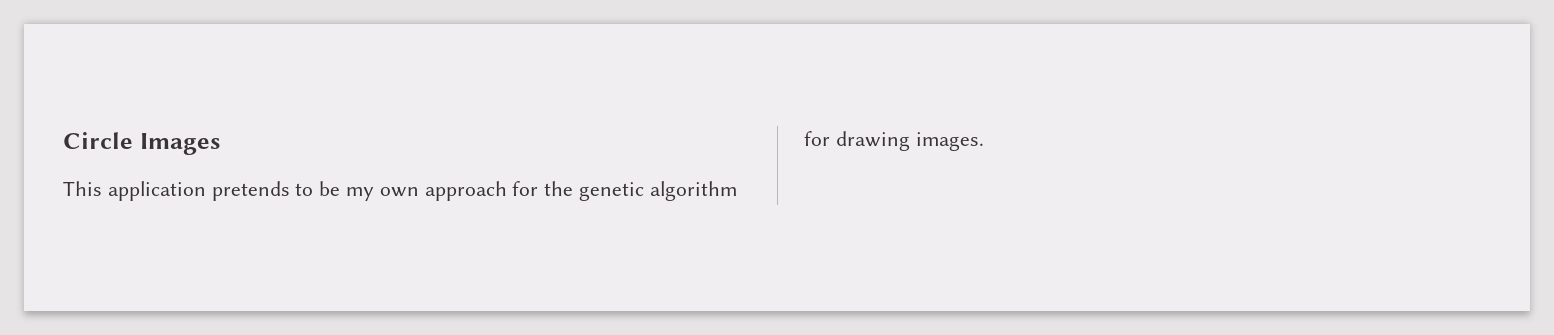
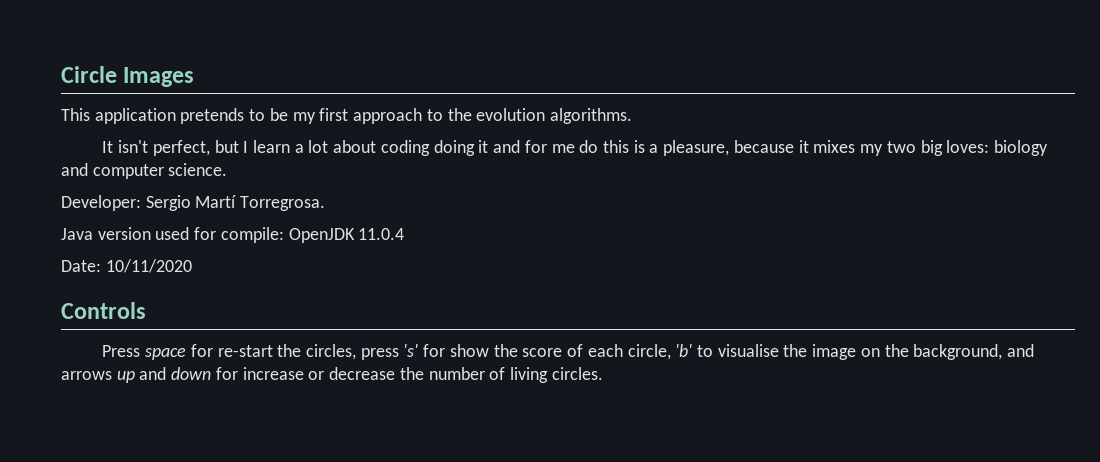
- This application pretends to be my own approach for the genetic algorithm for drawing images.
+ This application pretends to be my first approach to the evolution algorithms.
+ It isn't perfect, but I learn a lot about coding doing it and for me do this is a pleasure, because it mixes my two big loves: biology and computer science.
+ Developer: Sergio Martí Torregrosa.
+ Java version used for compile: OpenJDK 11.0.4
+ Date: 10/11/2020
+ Controls
+ Press space for re-start the circles, press 's' for show the score of each circle, 'b' to visualise the image on the background, and arrows up and down for increase or decrease the number of living circles.

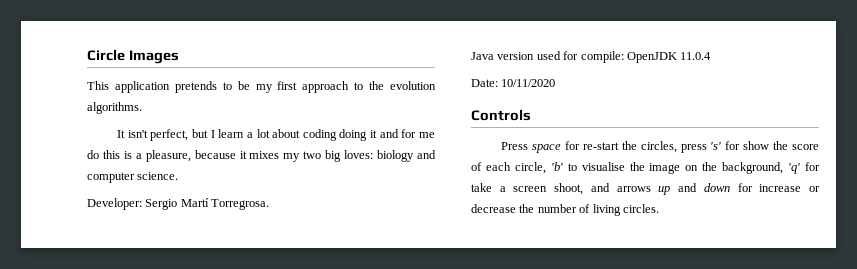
- Press space for re-start the circles, press 's' for show the score of each circle, 'b' to visualise the image on the background, and arrows up and down for increase or decrease the number of living circles.
+ Press space for re-start the circles, press 's' for show the score of each circle, 'b' to visualise the image on the background, 'q' for take a screen shoot, and arrows up and down for increase or decrease the number of living circles.

